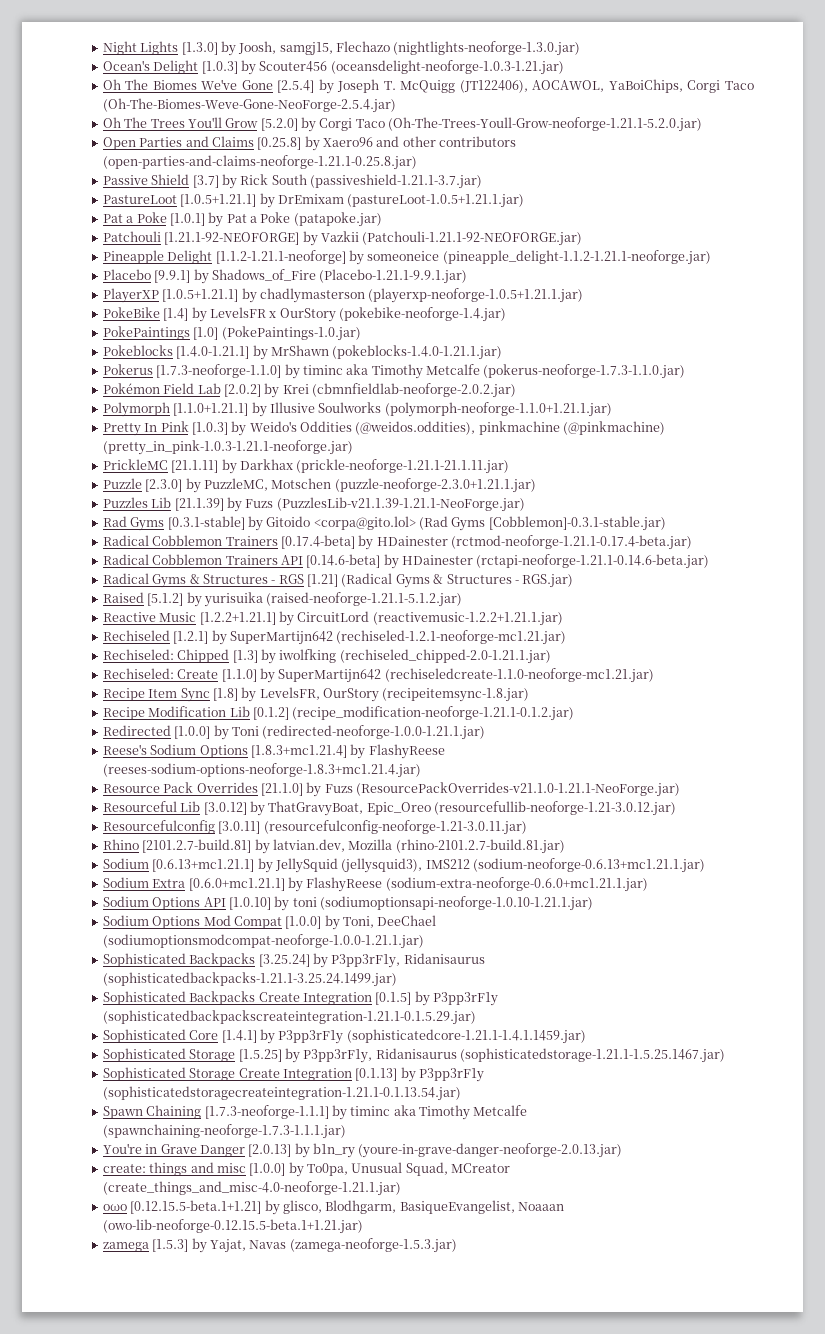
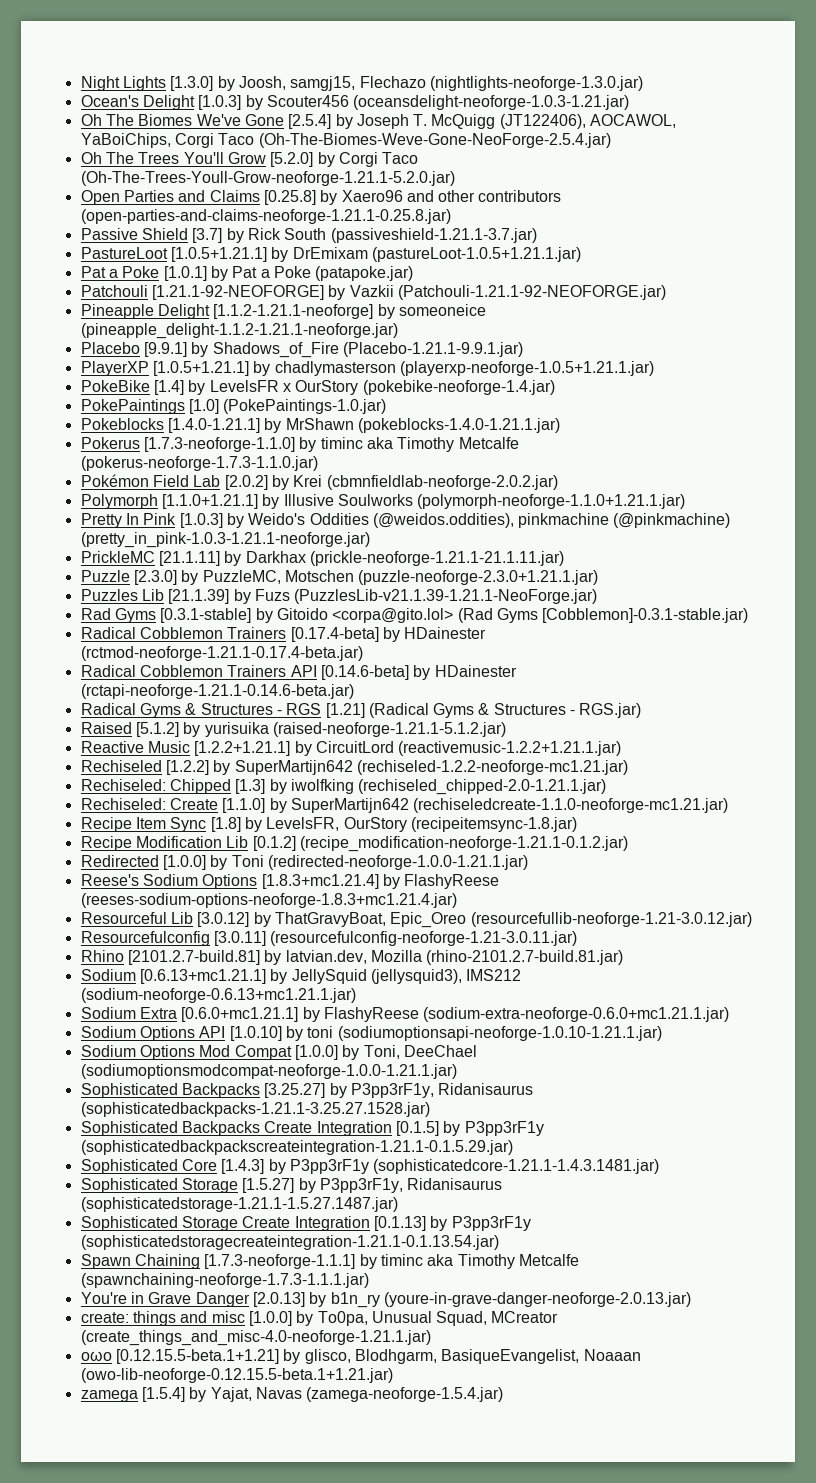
- Rechiseled [1.2.1] by SuperMartijn642 (rechiseled-1.2.1-neoforge-mc1.21.jar)
+ Rechiseled [1.2.2] by SuperMartijn642 (rechiseled-1.2.2-neoforge-mc1.21.jar)
- Resource Pack Overrides [21.1.0] by Fuzs (ResourcePackOverrides-v21.1.0-1.21.1-NeoForge.jar)
- Sophisticated Backpacks [3.25.24] by P3pp3rF1y, Ridanisaurus (sophisticatedbackpacks-1.21.1-3.25.24.1499.jar)
+ Sophisticated Backpacks [3.25.27] by P3pp3rF1y, Ridanisaurus (sophisticatedbackpacks-1.21.1-3.25.27.1528.jar)
- Sophisticated Core [1.4.1] by P3pp3rF1y (sophisticatedcore-1.21.1-1.4.1.1459.jar)
- Sophisticated Storage [1.5.25] by P3pp3rF1y, Ridanisaurus (sophisticatedstorage-1.21.1-1.5.25.1467.jar)
+ Sophisticated Core [1.4.3] by P3pp3rF1y (sophisticatedcore-1.21.1-1.4.3.1481.jar)
+ Sophisticated Storage [1.5.27] by P3pp3rF1y, Ridanisaurus (sophisticatedstorage-1.21.1-1.5.27.1487.jar)
- zamega [1.5.3] by Yajat, Navas (zamega-neoforge-1.5.3.jar)
+ zamega [1.5.4] by Yajat, Navas (zamega-neoforge-1.5.4.jar)

